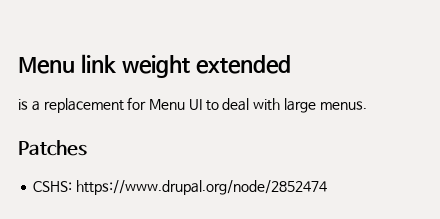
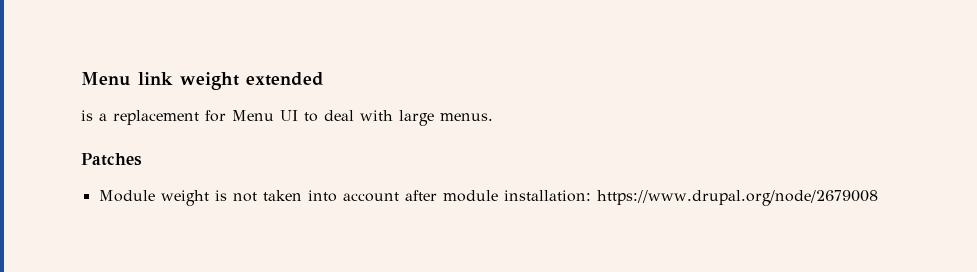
- CSHS: https://www.drupal.org/node/2852474
+ Module weight is not taken into account after module installation: https://www.drupal.org/node/2679008

